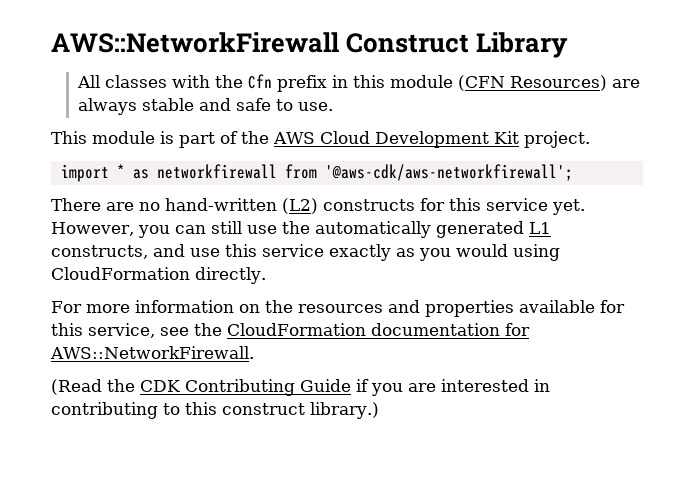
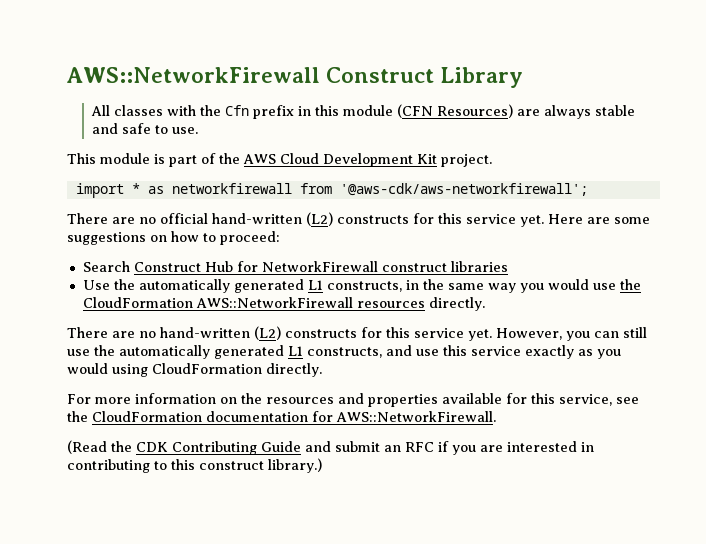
+ There are no official hand-written (L2) constructs for this service yet. Here are some suggestions on how to proceed:
+ Search Construct Hub for NetworkFirewall construct libraries
+ Use the automatically generated L1 constructs, in the same way you would use the CloudFormation AWS::NetworkFirewall resources directly.
- (Read the CDK Contributing Guide if you are interested in contributing to this construct library.)
+ (Read the CDK Contributing Guide and submit an RFC if you are interested in contributing to this construct library.)

